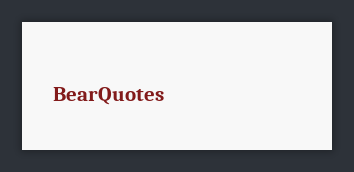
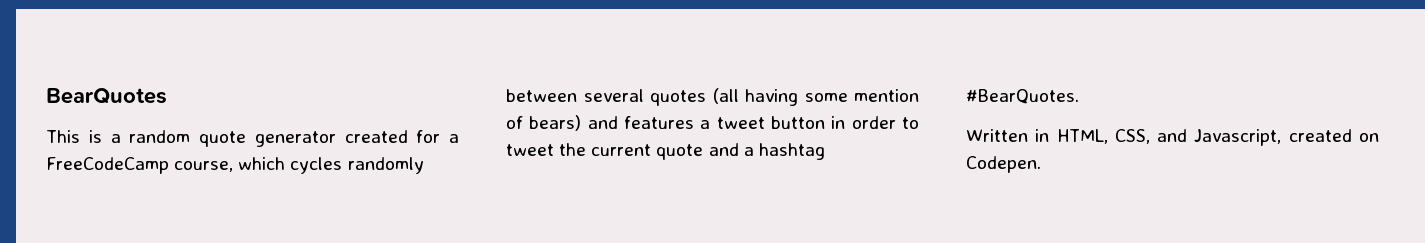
+ This is a random quote generator created for a FreeCodeCamp course, which cycles randomly between several quotes (all having some mention of bears) and features a tweet button in order to tweet the current quote and a hashtag #BearQuotes.
+ Written in HTML, CSS, and Javascript, created on Codepen.

